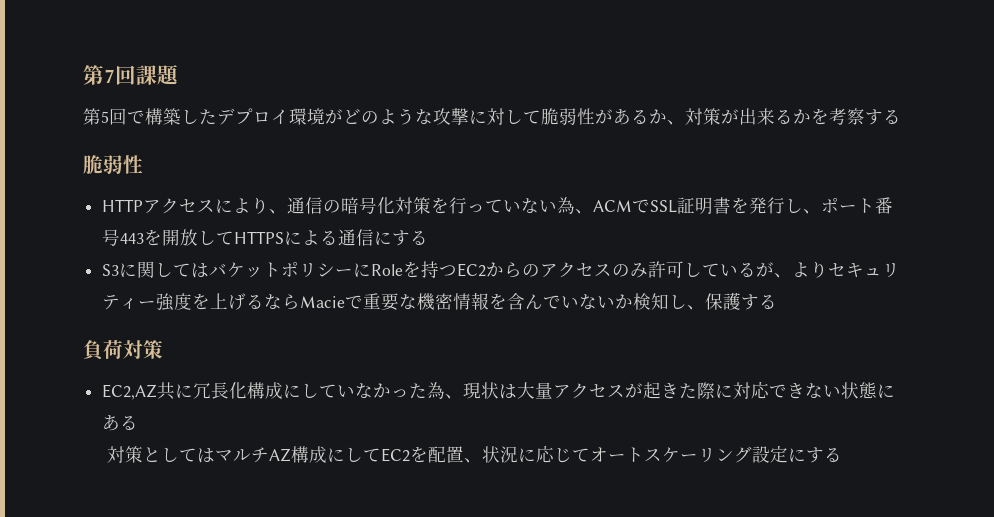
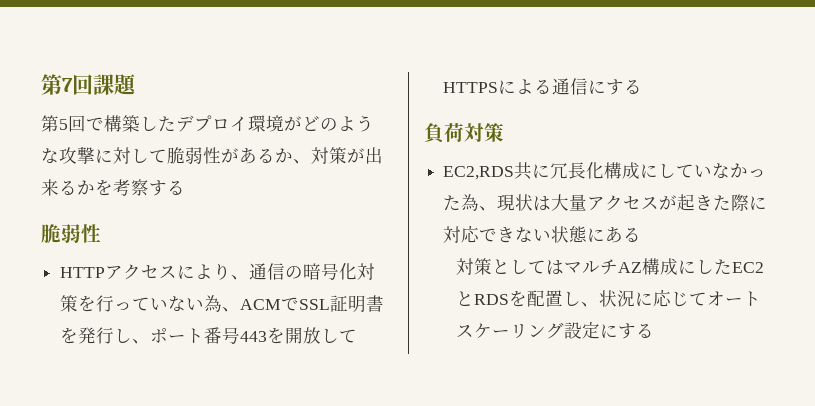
- S3に関してはバケットポリシーにRoleを持つEC2からのアクセスのみ許可しているが、よりセキュリティー強度を上げるならMacieで重要な機密情報を含んでいないか検知し、保護する
- EC2,AZ共に冗長化構成にしていなかった為、現状は大量アクセスが起きた際に対応できない状態にある
+ EC2,RDS共に冗長化構成にしていなかった為、現状は大量アクセスが起きた際に対応できない状態にある
- 対策としてはマルチAZ構成にしてEC2を配置、状況に応じてオートスケーリング設定にする
+ 対策としてはマルチAZ構成にしたEC2とRDSを配置し、状況に応じてオートスケーリング設定にする

